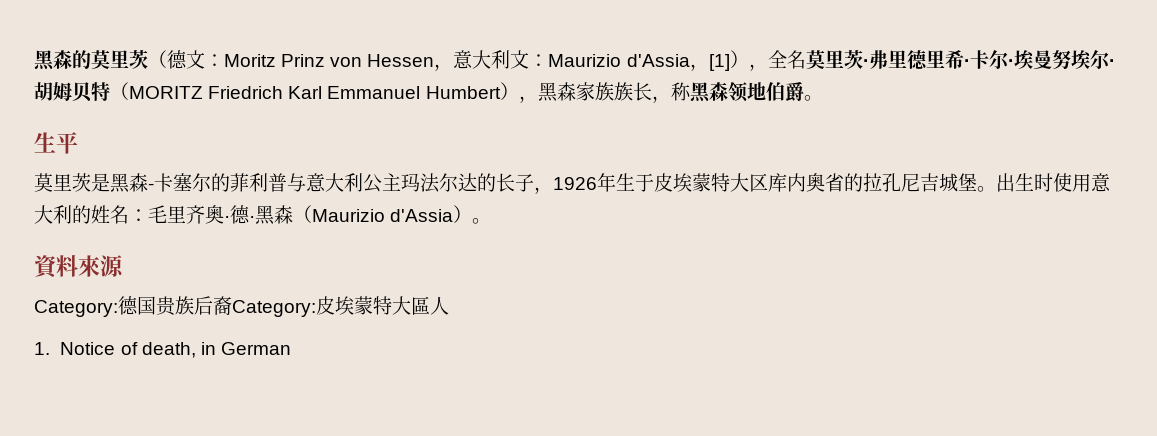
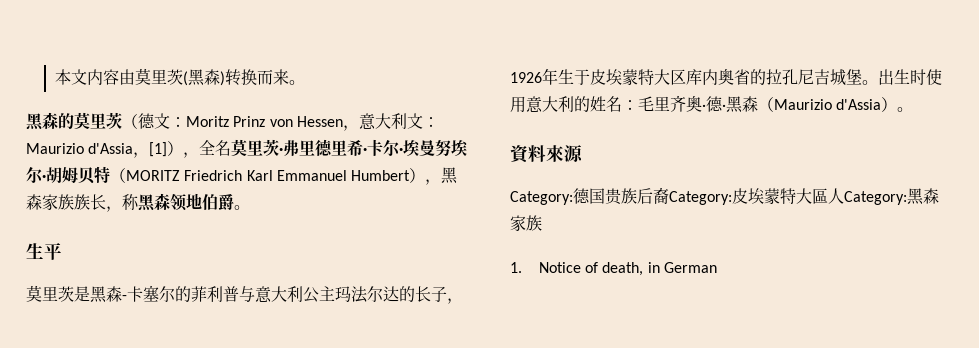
+ 本文内容由莫里茨(黑森)转换而来。
- Category:德国贵族后裔Category:皮埃蒙特大區人
+ Category:德国贵族后裔Category:皮埃蒙特大區人Category:黑森家族

